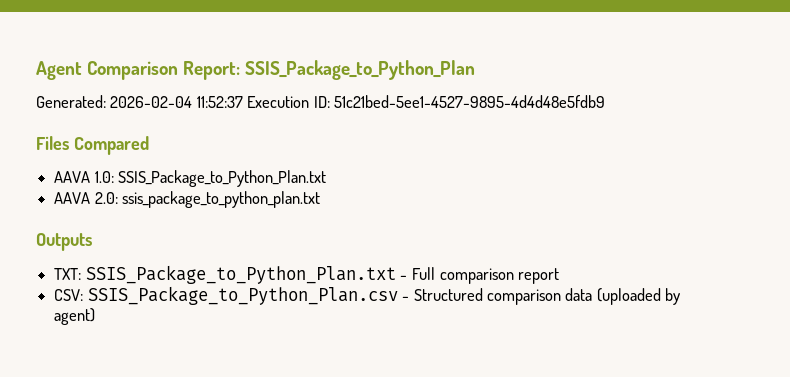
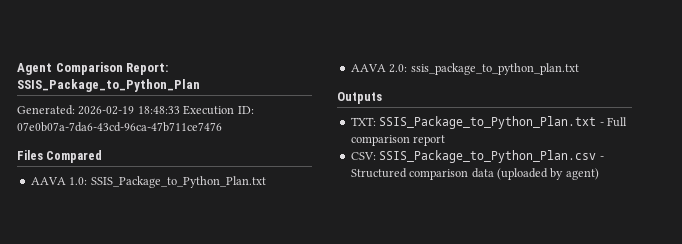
- Generated: 2026-02-04 11:52:37 Execution ID: 51c21bed-5ee1-4527-9895-4d4d48e5fdb9
+ Generated: 2026-02-19 18:48:33 Execution ID: 07e0b07a-7da6-43cd-96ca-47b711ce7476

